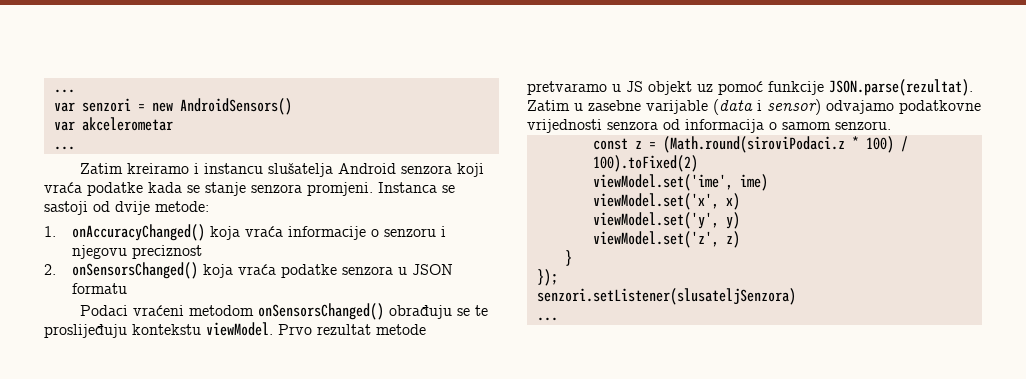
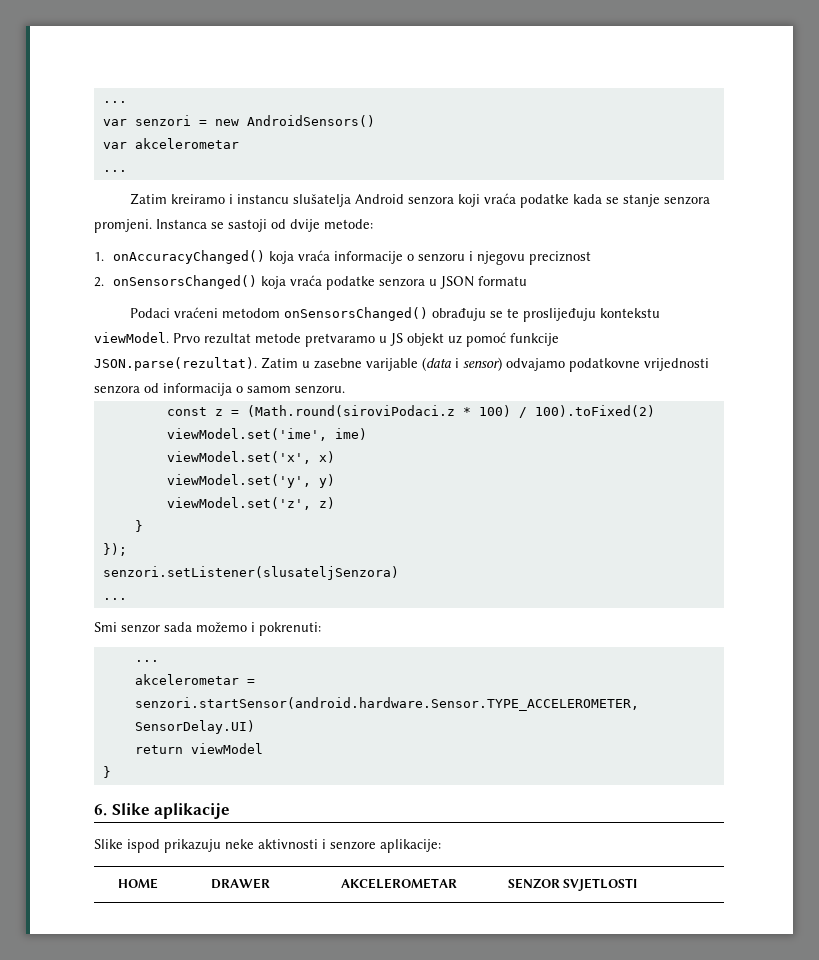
+ Smi senzor sada možemo i pokrenuti:
+ ...
+ akcelerometar = senzori.startSensor(android.hardware.Sensor.TYPE_ACCELEROMETER, SensorDelay.UI)
+ return viewModel
+ }
+ 6. Slike aplikacije
+ Slike ispod prikazuju neke aktivnosti i senzore aplikacije:
+ HOME | DRAWER | AKCELEROMETAR | SENZOR SVJETLOSTI

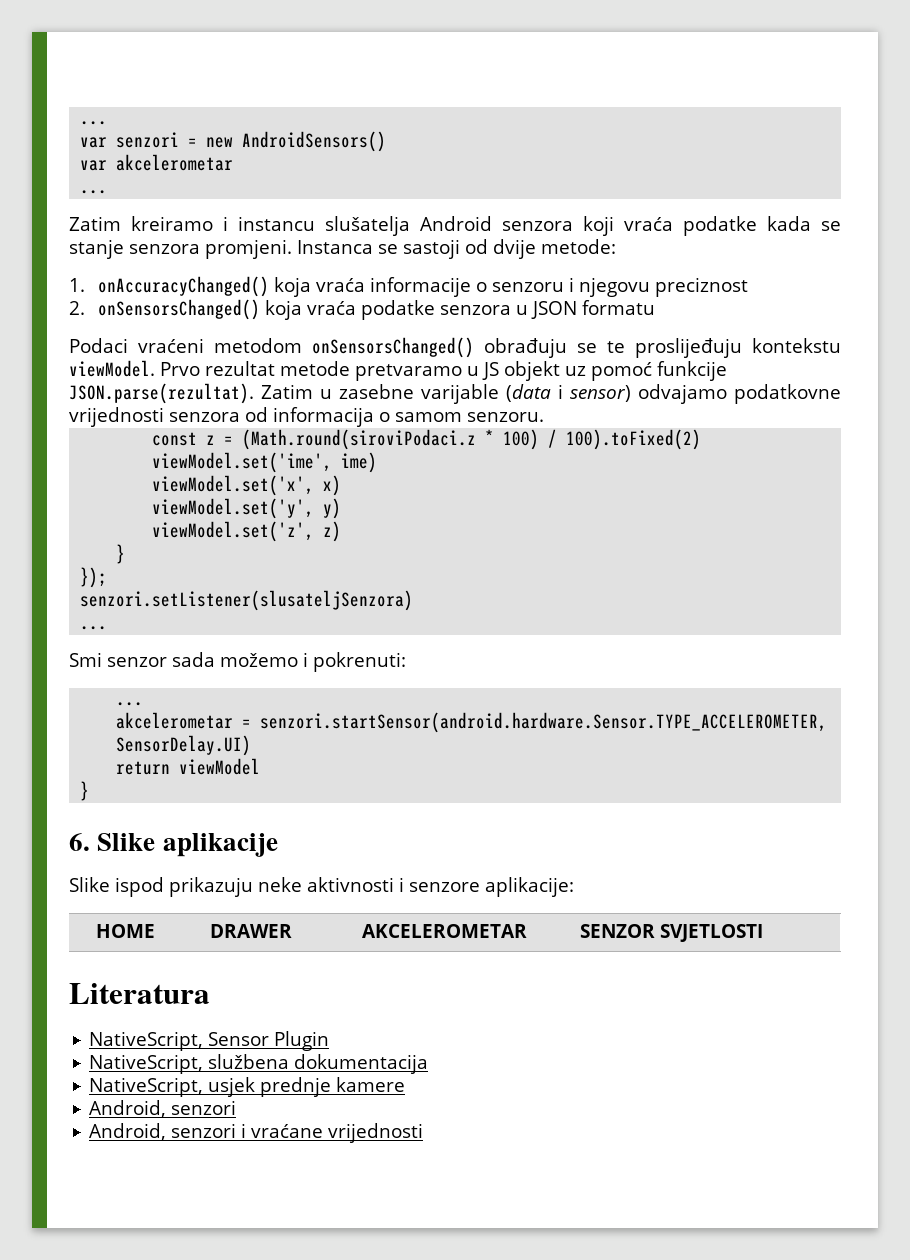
+ Literatura
+ NativeScript, Sensor Plugin
+ NativeScript, službena dokumentacija
+ NativeScript, usjek prednje kamere
+ Android, senzori
+ Android, senzori i vraćane vrijednosti

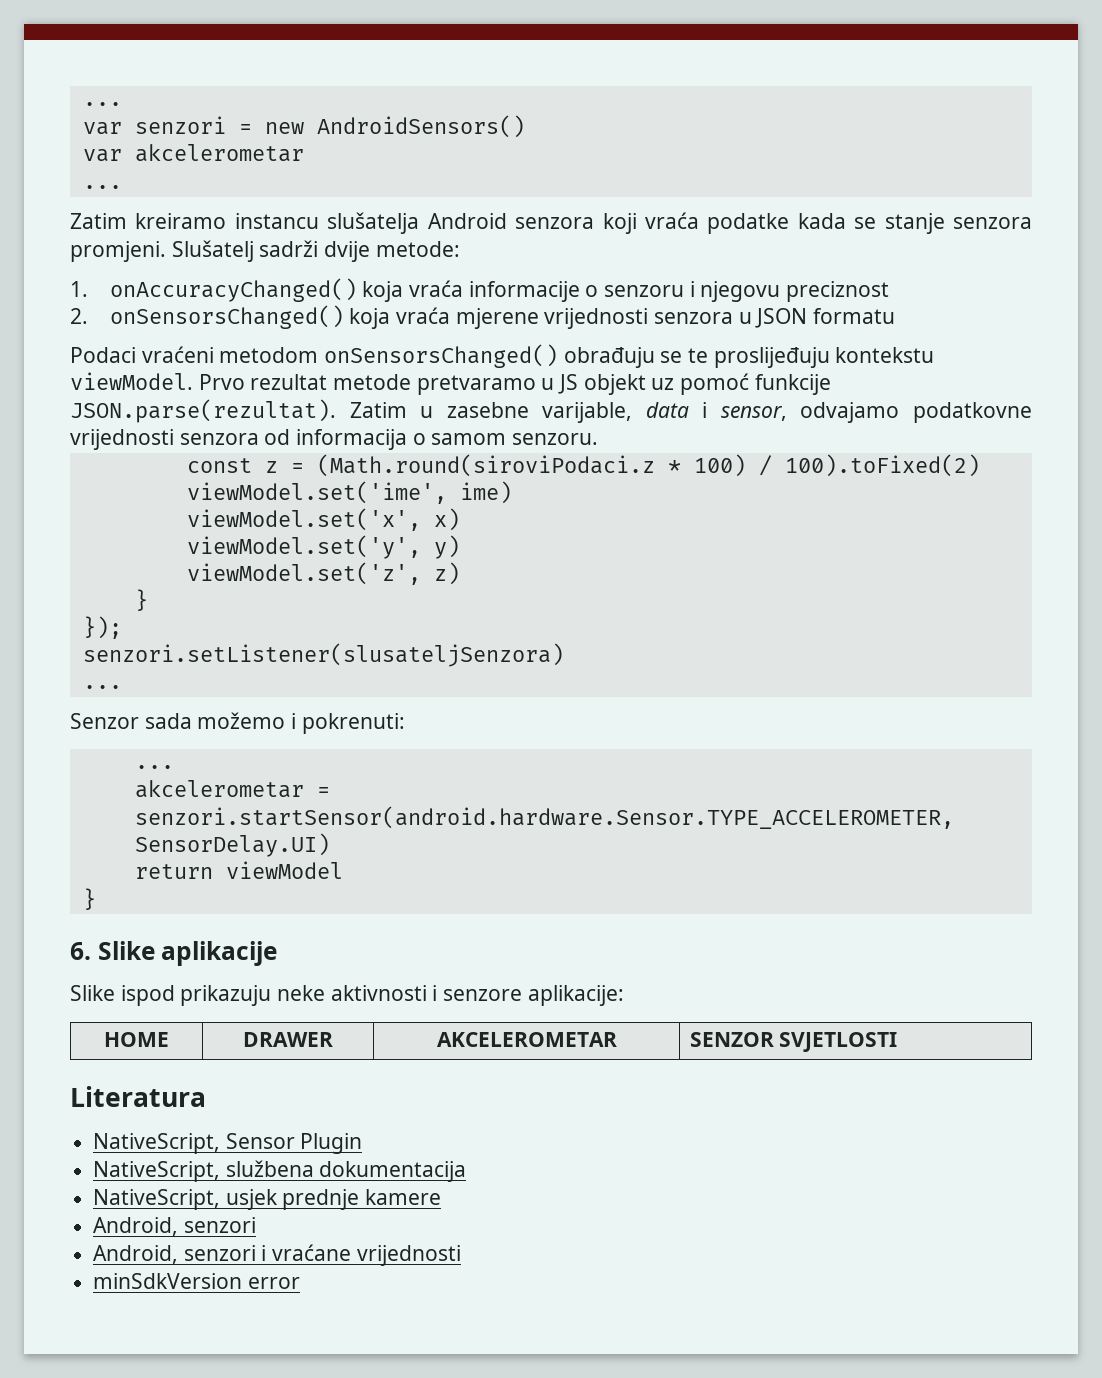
- Zatim kreiramo i instancu slušatelja Android senzora koji vraća podatke kada se stanje senzora promjeni.
+ Zatim kreiramo instancu slušatelja Android senzora koji vraća podatke kada se stanje senzora promjeni.
- Instanca se sastoji od dvije metode:
+ Slušatelj sadrži dvije metode:
- 2. onSensorsChanged() koja vraća podatke senzora u JSON formatu
+ 2. onSensorsChanged() koja vraća mjerene vrijednosti senzora u JSON formatu
- Prvo rezultat metode pretvaramo u JS objekt uz pomoć funkcije JSON.parse(rezultat). Zatim u zasebne varijable (data i sensor) odvajamo podatkovne vrijednosti senzora od informacija o samom senzoru.
+ Prvo rezultat metode pretvaramo u JS objekt uz pomoć funkcije JSON.parse(rezultat). Zatim u zasebne varijable, data i sensor, odvajamo podatkovne vrijednosti senzora od informacija o samom senzoru.
- Smi senzor sada možemo i pokrenuti:
+ Senzor sada možemo i pokrenuti:
+ minSdkVersion error

